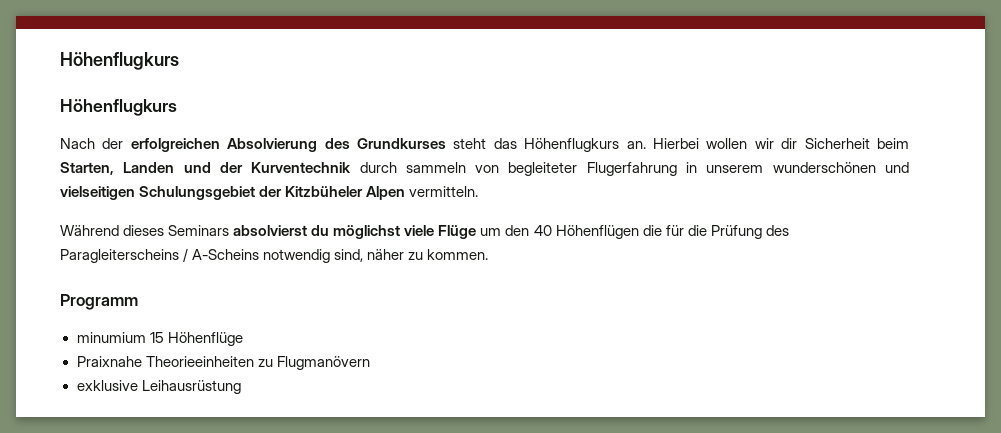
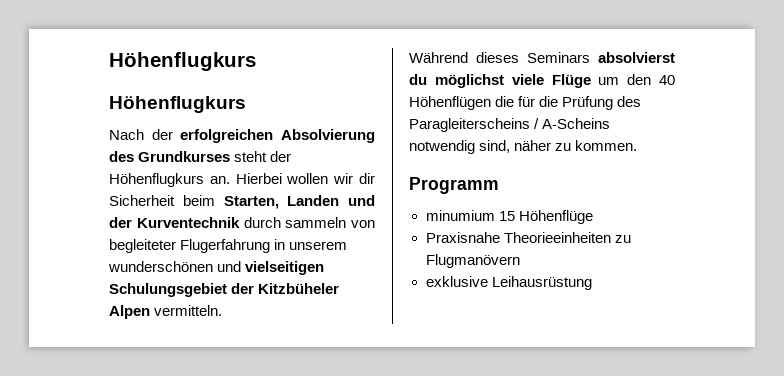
- Nach der erfolgreichen Absolvierung des Grundkurses steht das Höhenflugkurs an.
+ Nach der erfolgreichen Absolvierung des Grundkurses steht der Höhenflugkurs an.
- Praixnahe Theorieeinheiten zu Flugmanövern
+ Praxisnahe Theorieeinheiten zu Flugmanövern

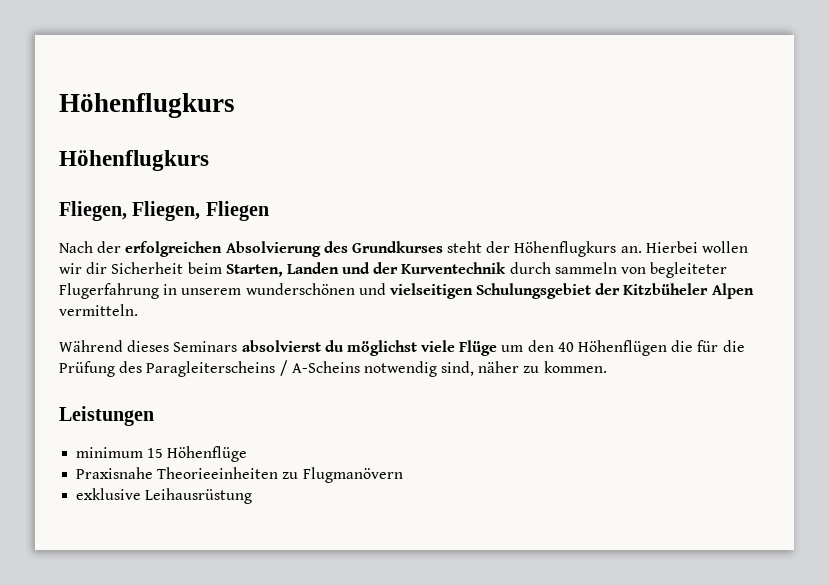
+ Fliegen, Fliegen, Fliegen
- Programm
- minumium 15 Höhenflüge
+ Leistungen
+ minimum 15 Höhenflüge

